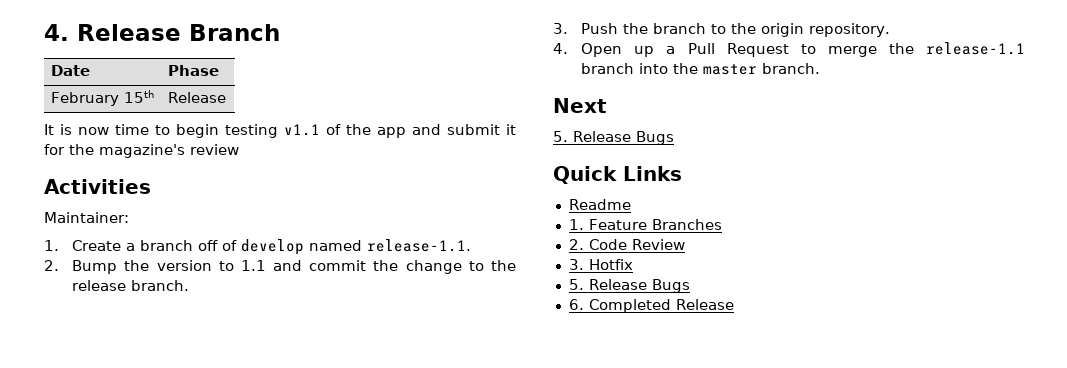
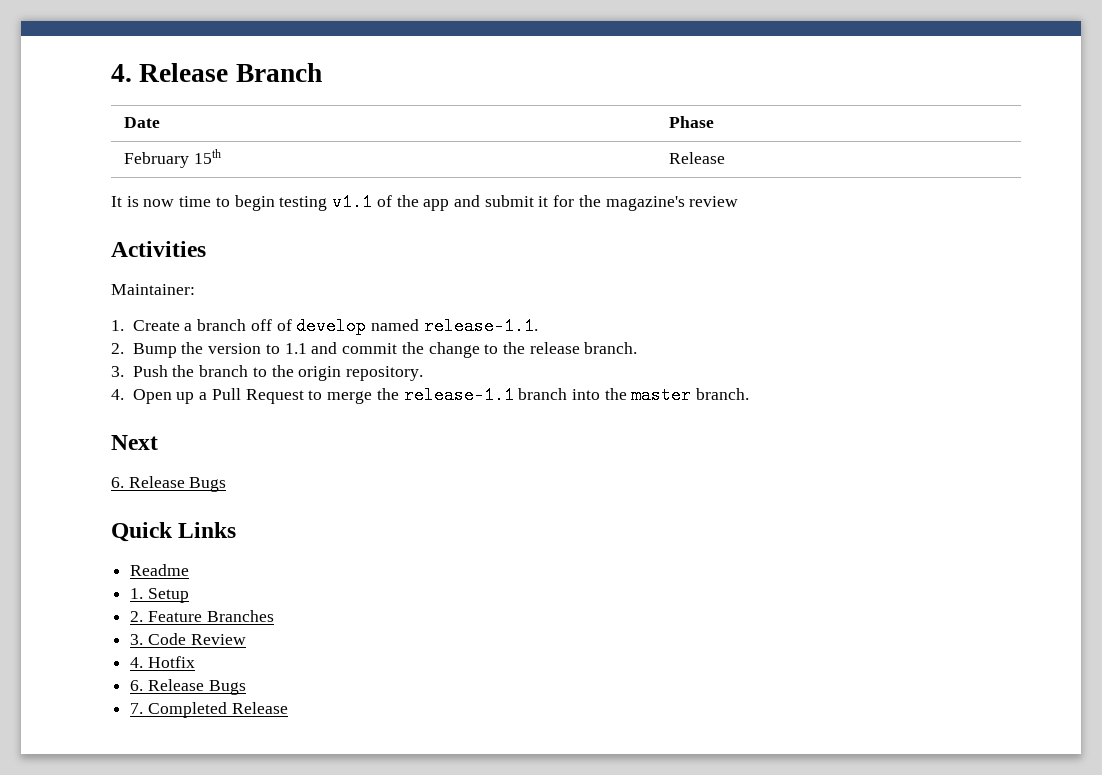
  Next
- 5. Release Bugs
+ 6. Release Bugs
- 1. Feature Branches
+ 1. Setup
+ 2. Feature Branches
- 2. Code Review
+ 3. Code Review
- 3. Hotfix
- 5. Release Bugs
- 6. Completed Release
+ 4. Hotfix
+ 6. Release Bugs
+ 7. Completed Release

